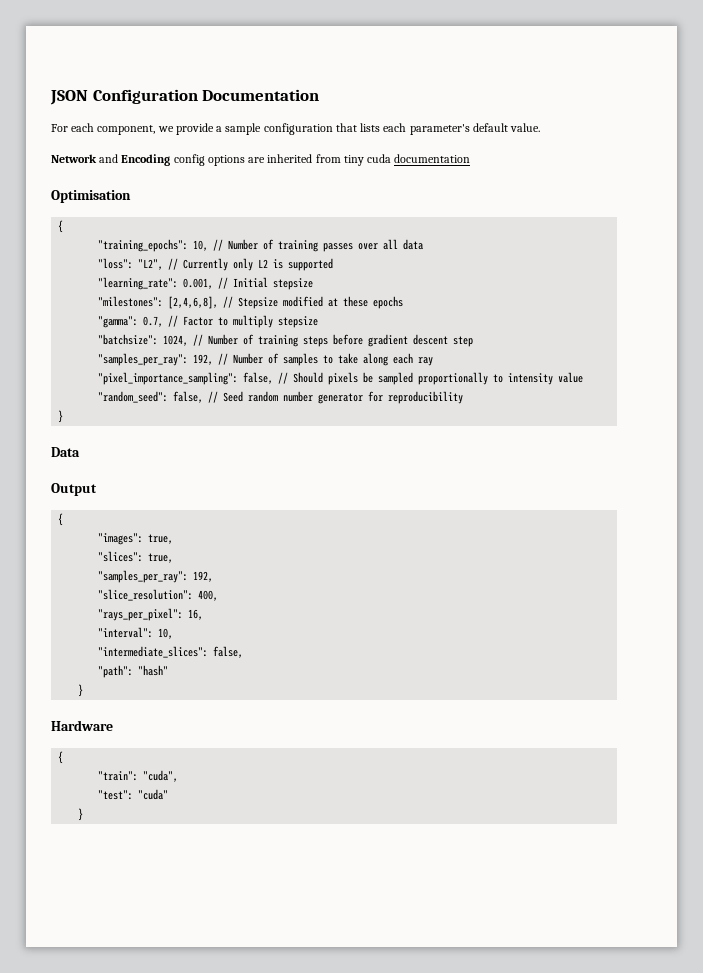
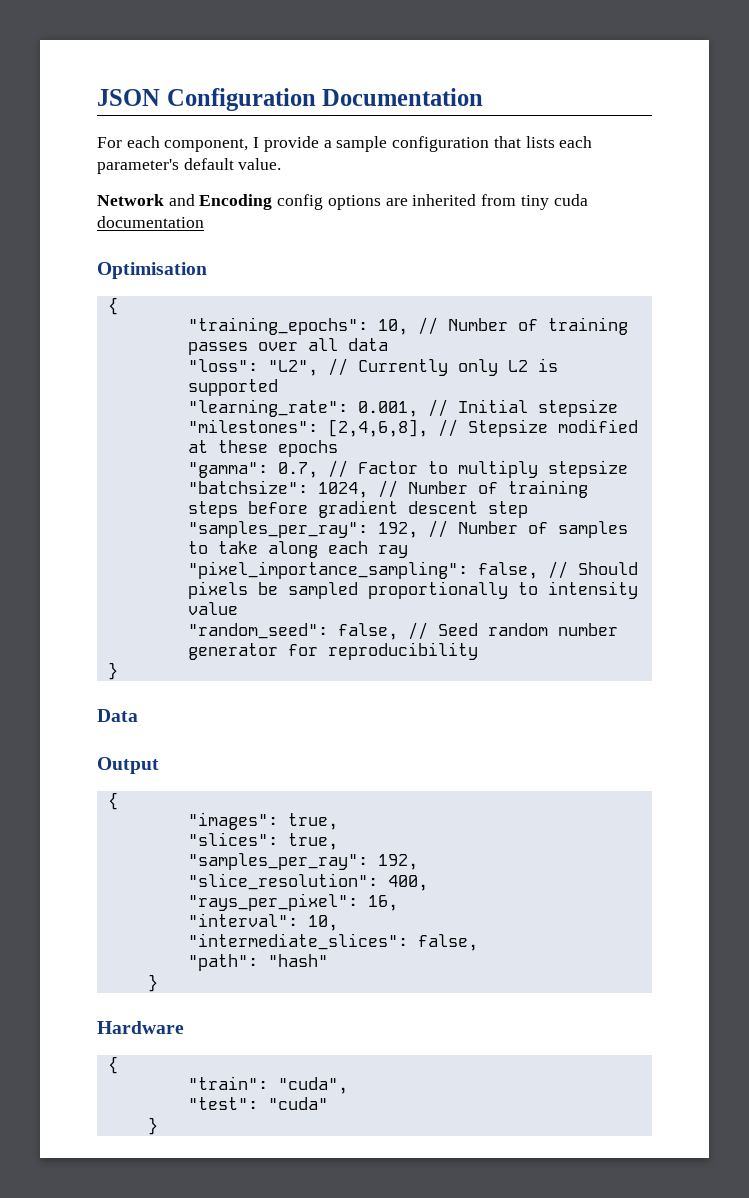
- For each component, we provide a sample configuration that lists each parameter's default value.
+ For each component, I provide a sample configuration that lists each parameter's default value.

